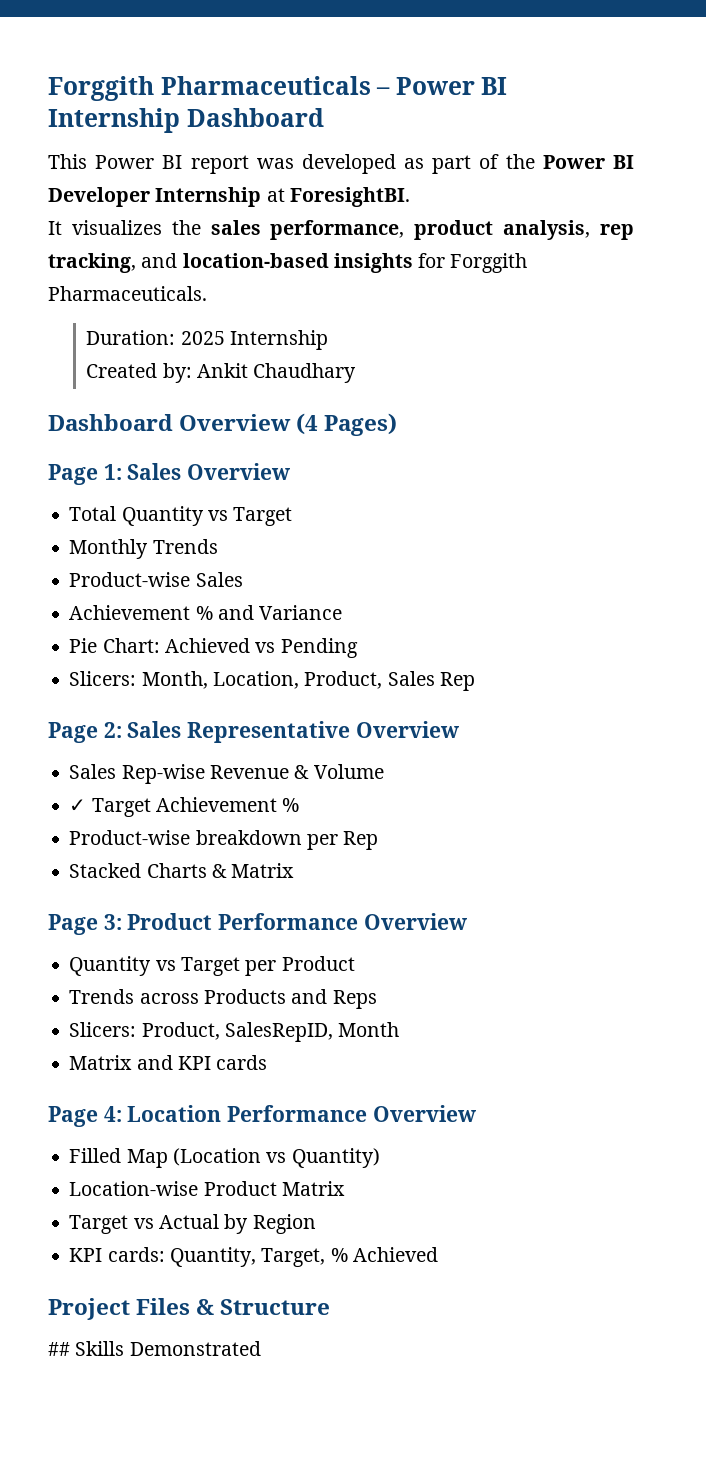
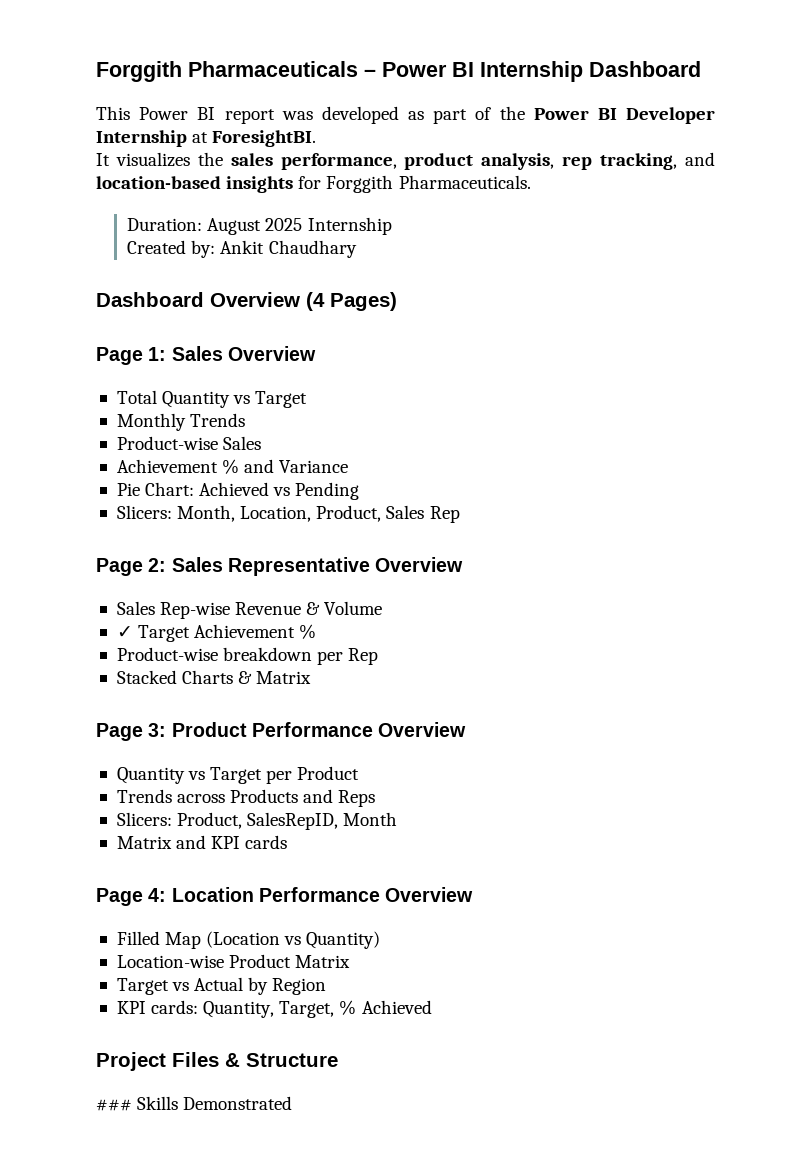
- Duration: 2025 Internship
+ Duration: August 2025 Internship
- ## Skills Demonstrated
+ ### Skills Demonstrated

